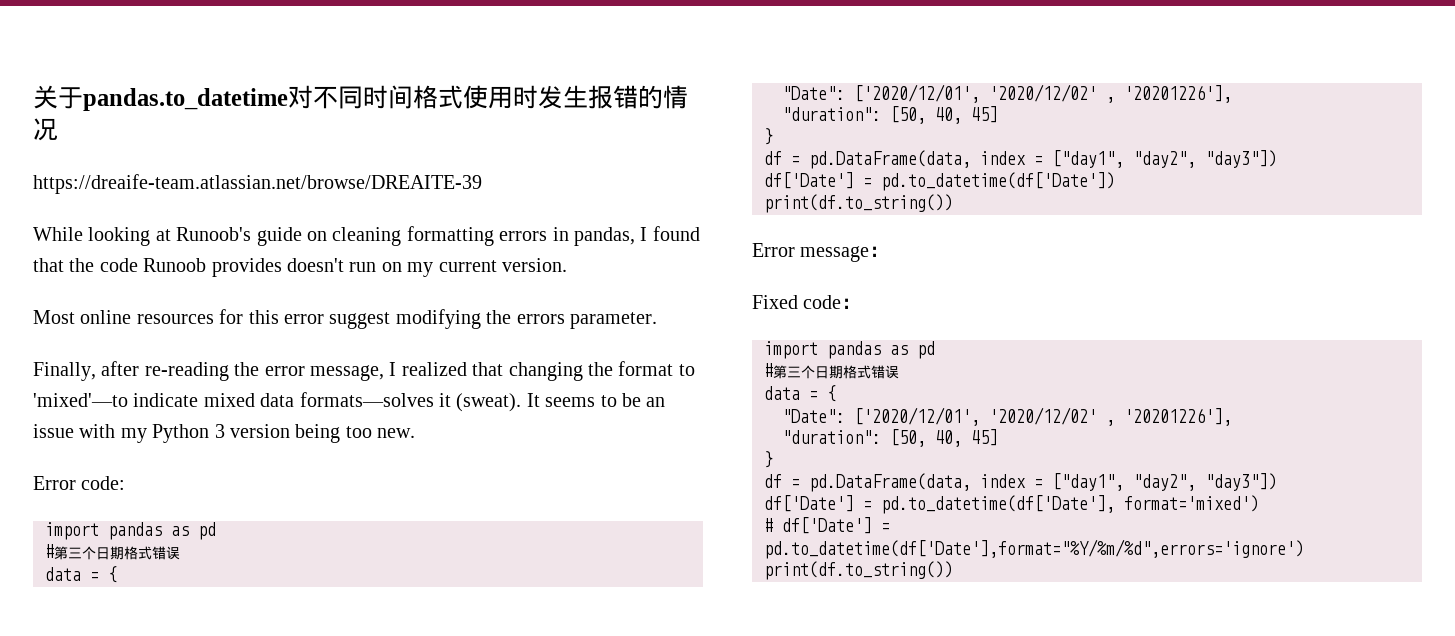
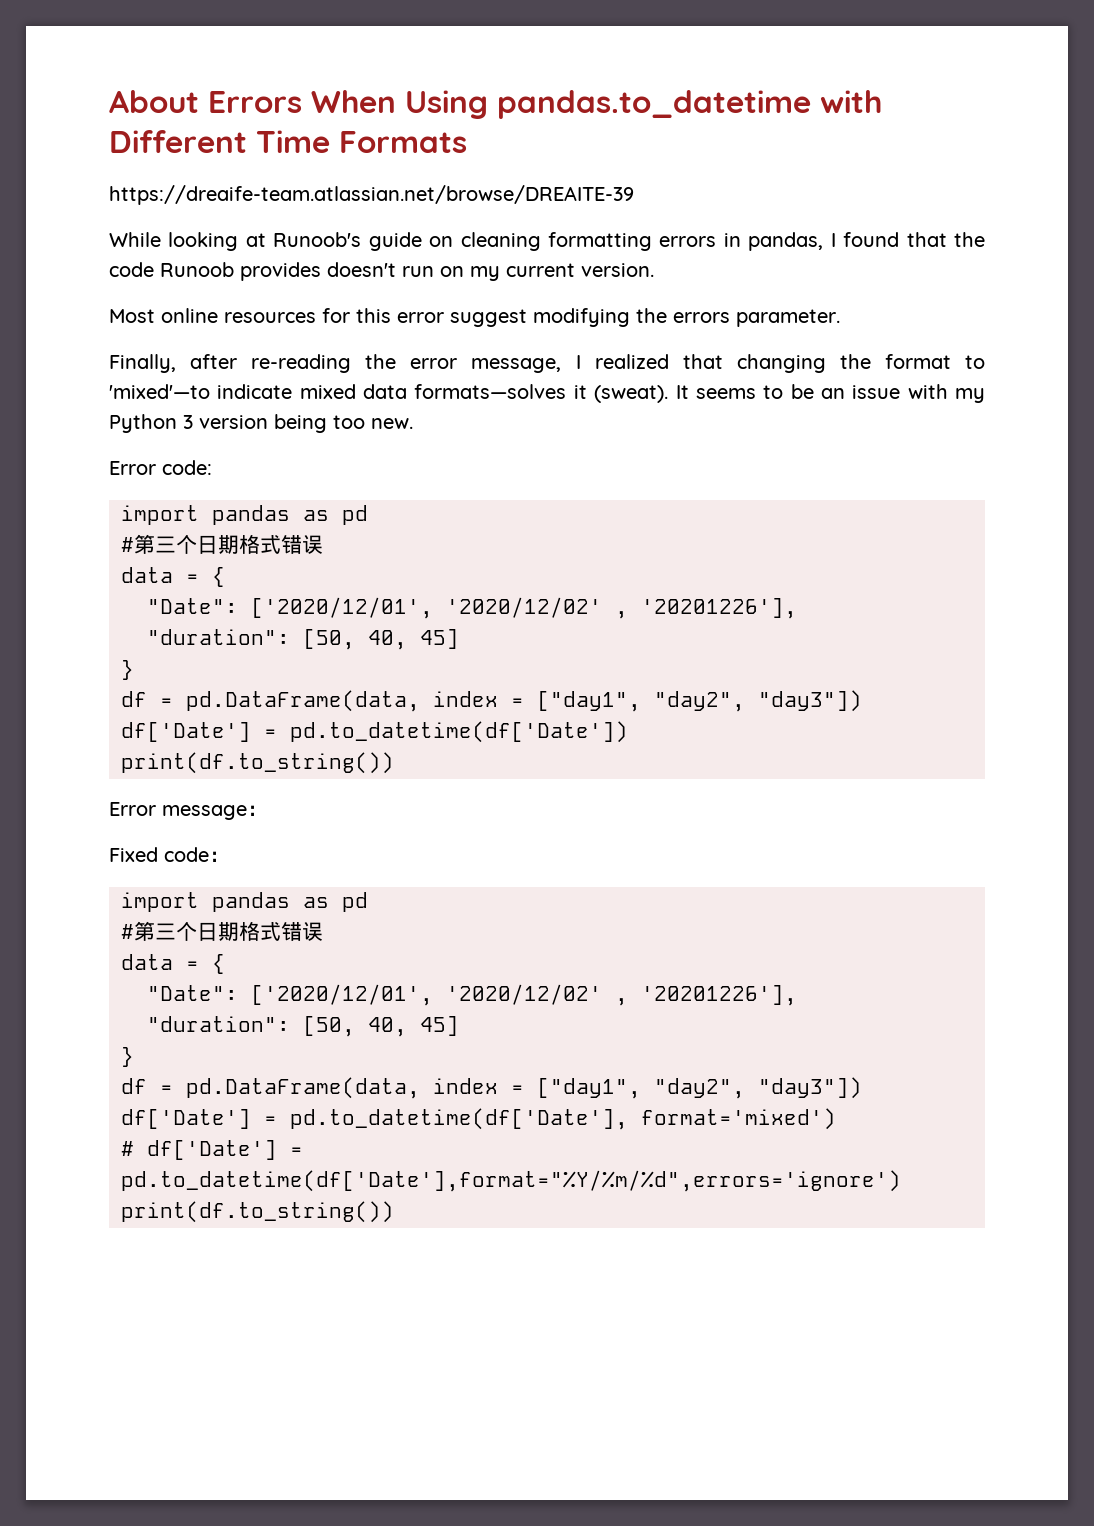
- 关于pandas.to_datetime对不同时间格式使用时发生报错的情况
+ About Errors When Using pandas.to_datetime with Different Time Formats

